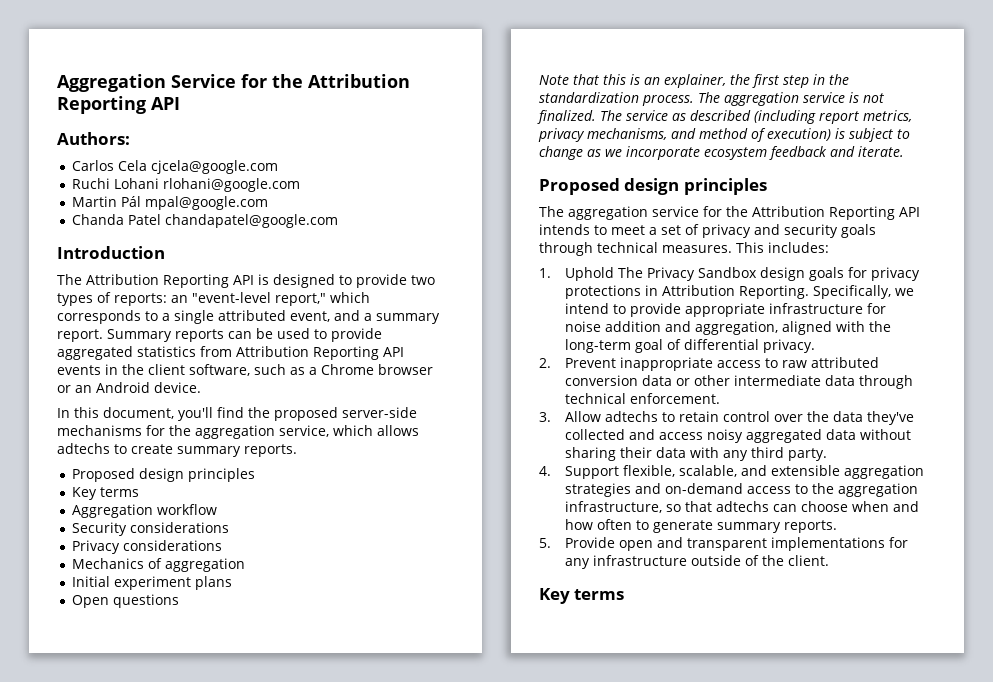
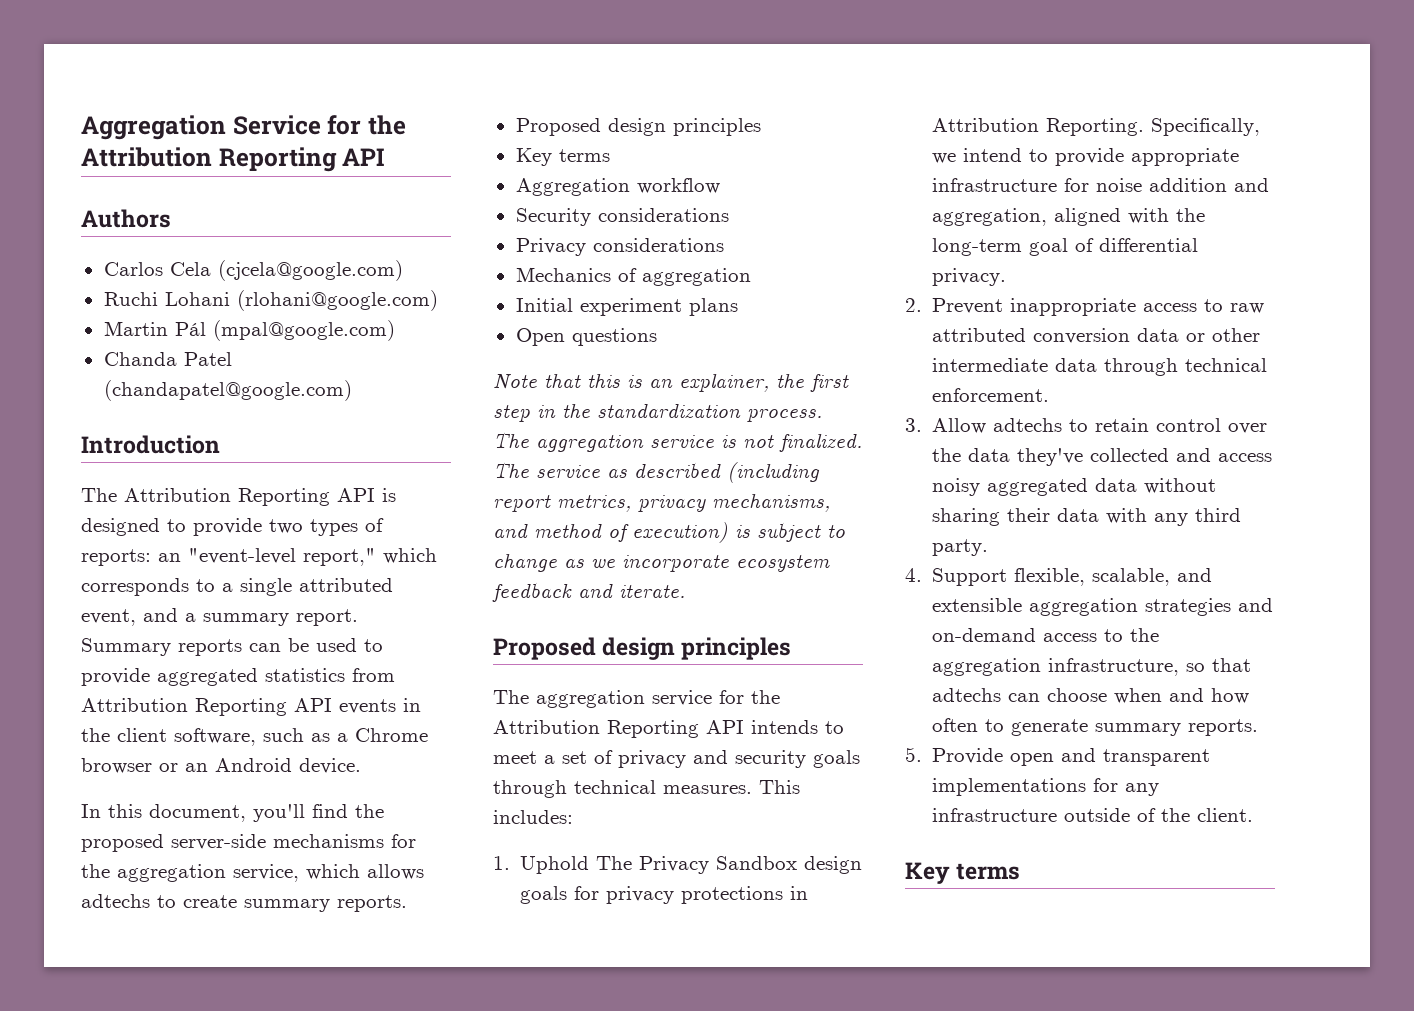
- Authors:
+ Authors
- Carlos Cela cjcela@google.com
+ Carlos Cela (cjcela@google.com)
- Ruchi Lohani rlohani@google.com
+ Ruchi Lohani (rlohani@google.com)
- Martin Pál mpal@google.com
+ Martin Pál (mpal@google.com)
- Chanda Patel chandapatel@google.com
+ Chanda Patel (chandapatel@google.com)

